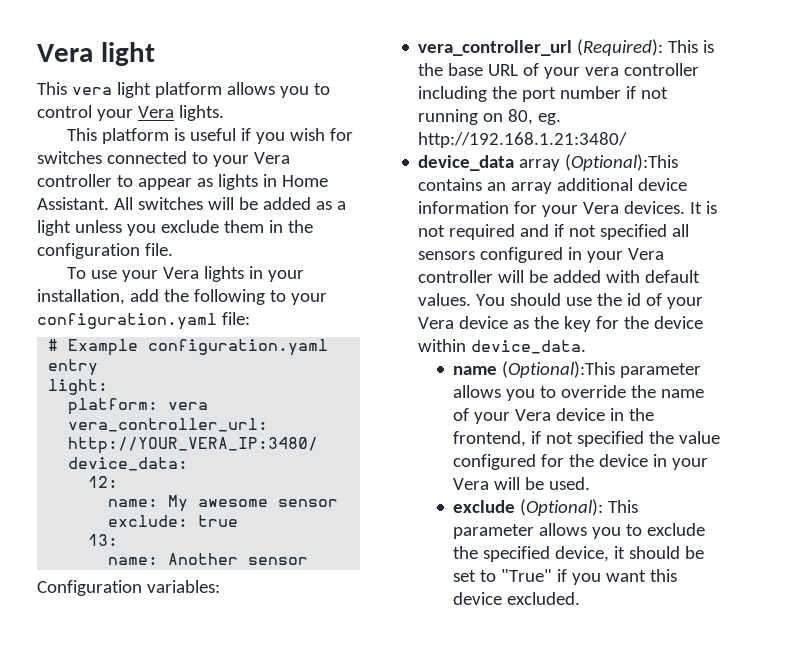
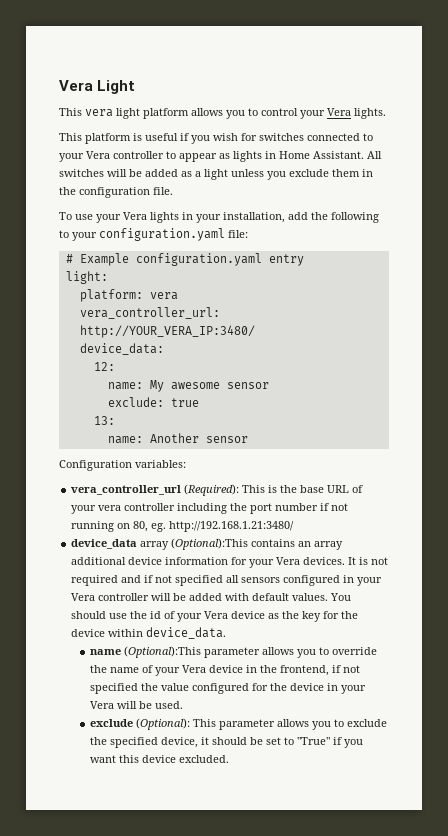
- Vera light
+ Vera Light

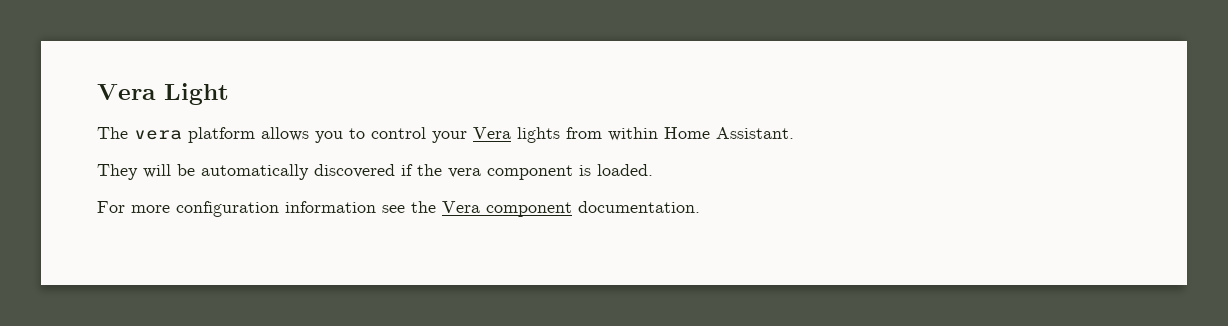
- This vera light platform allows you to control your Vera lights.
- This platform is useful if you wish for switches connected to your Vera controller to appear as lights in Home Assistant. All switches will be added as a light unless you exclude them in the configuration file.
- To use your Vera lights in your installation, add the following to your configuration.yaml file:
- # Example configuration.yaml entry
- light:
- platform: vera
- vera_controller_url: http://YOUR_VERA_IP:3480/
- device_data:
- 12:
- name: My awesome sensor
- exclude: true
- 13:
- name: Another sensor
- Configuration variables:
- vera_controller_url (Required): This is the base URL of your vera controller including the port number if not running on 80, eg. http://192.168.1.21:3480/
- device_data array (Optional):This contains an array additional device information for your Vera devices. It is not required and if not specified all sensors configured in your Vera controller will be added with default values. You should use the id of your Vera device as the key for the device within device_data.
- name (Optional):This parameter allows you to override the name of your Vera device in the frontend, if not specified the value configured for the device in your Vera will be used.
- exclude (Optional): This parameter allows you to exclude the specified device, it should be set to "True" if you want this device excluded.
+ The vera platform allows you to control your Vera lights from within Home Assistant.
+ They will be automatically discovered if the vera component is loaded.
+ For more configuration information see the Vera component documentation.

